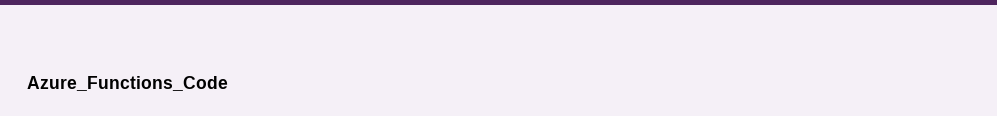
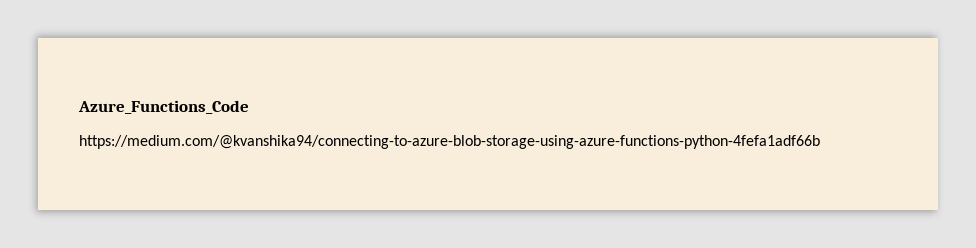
+ https://medium.com/@kvanshika94/connecting-to-azure-blob-storage-using-azure-functions-python-4fefa1adf66b

